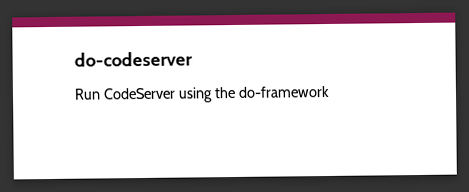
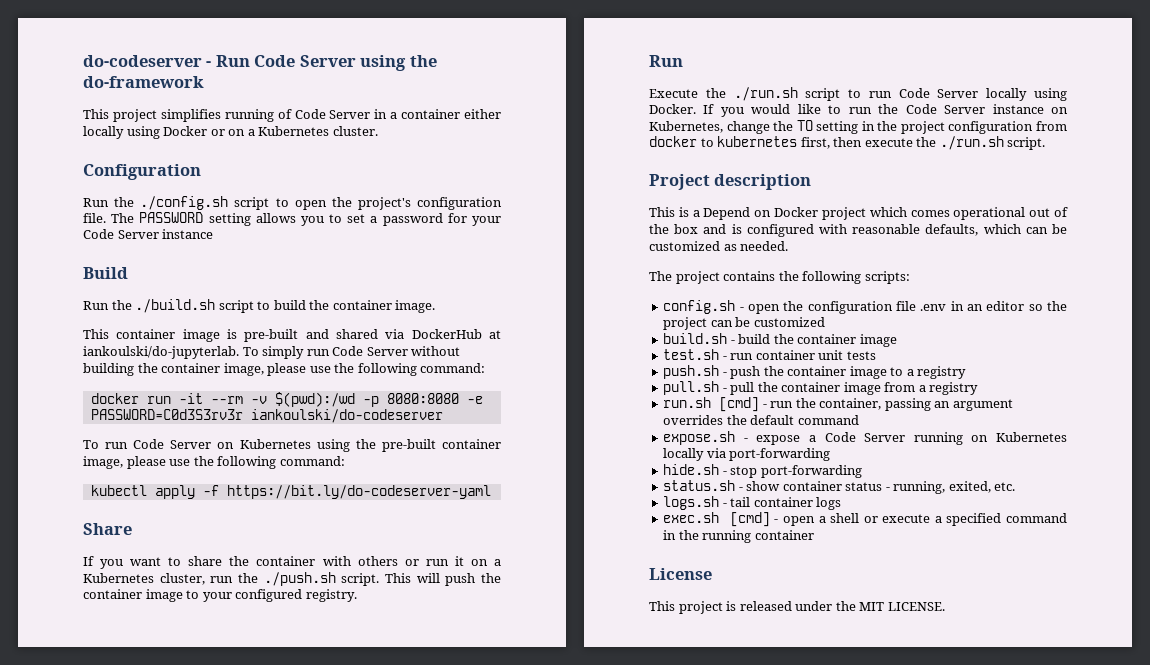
- do-codeserver
- Run CodeServer using the do-framework
+ do-codeserver - Run Code Server using the do-framework
+ This project simplifies running of Code Server in a container either locally using Docker or on a Kubernetes cluster.
+ Configuration
+ Run the ./config.sh script to open the project's configuration file. The PASSWORD setting allows you to set a password for your Code Server instance
+ Build
+ Run the ./build.sh script to build the container image.
+ This container image is pre-built and shared via DockerHub at iankoulski/do-jupyterlab. To simply run Code Server without building the container image, please use the following command:
+ docker run -it --rm -v $(pwd):/wd -p 8080:8080 -e PASSWORD=C0d3S3rv3r iankoulski/do-codeserver
+ To run Code Server on Kubernetes using the pre-built container image, please use the following command:
+ kubectl apply -f https://bit.ly/do-codeserver-yaml
+ Share
+ If you want to share the container with others or run it on a Kubernetes cluster, run the ./push.sh script. This will push the container image to your configured registry.
+ Run
+ Execute the ./run.sh script to run Code Server locally using Docker. If you would like to run the Code Server instance on Kubernetes, change the TO setting in the project configuration from docker to kubernetes first, then execute the ./run.sh script.
+ Project description
+ This is a Depend on Docker project which comes operational out of the box and is configured with reasonable defaults, which can be customized as needed.
+ The project contains the following scripts:
+ config.sh - open the configuration file .env in an editor so the project can be customized
+ build.sh - build the container image
+ test.sh - run container unit tests
+ push.sh - push the container image to a registry
+ pull.sh - pull the container image from a registry
+ run.sh [cmd] - run the container, passing an argument overrides the default command
+ expose.sh - expose a Code Server running on Kubernetes locally via port-forwarding
+ hide.sh - stop port-forwarding
+ status.sh - show container status - running, exited, etc.
+ logs.sh - tail container logs
+ exec.sh [cmd] - open a shell or execute a specified command in the running container
+ License
+ This project is released under the MIT LICENSE.

